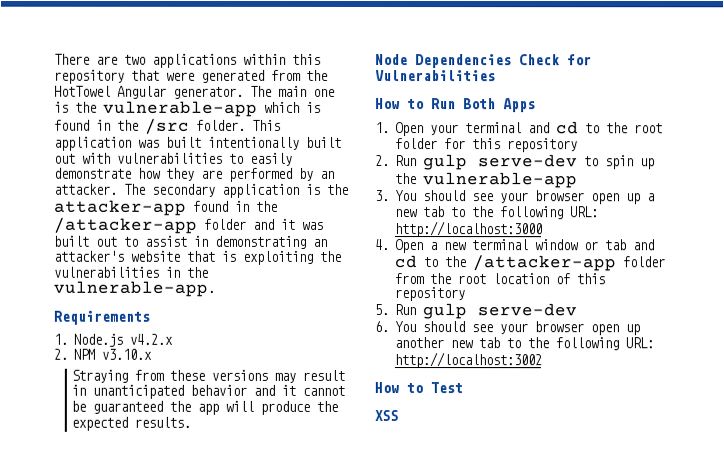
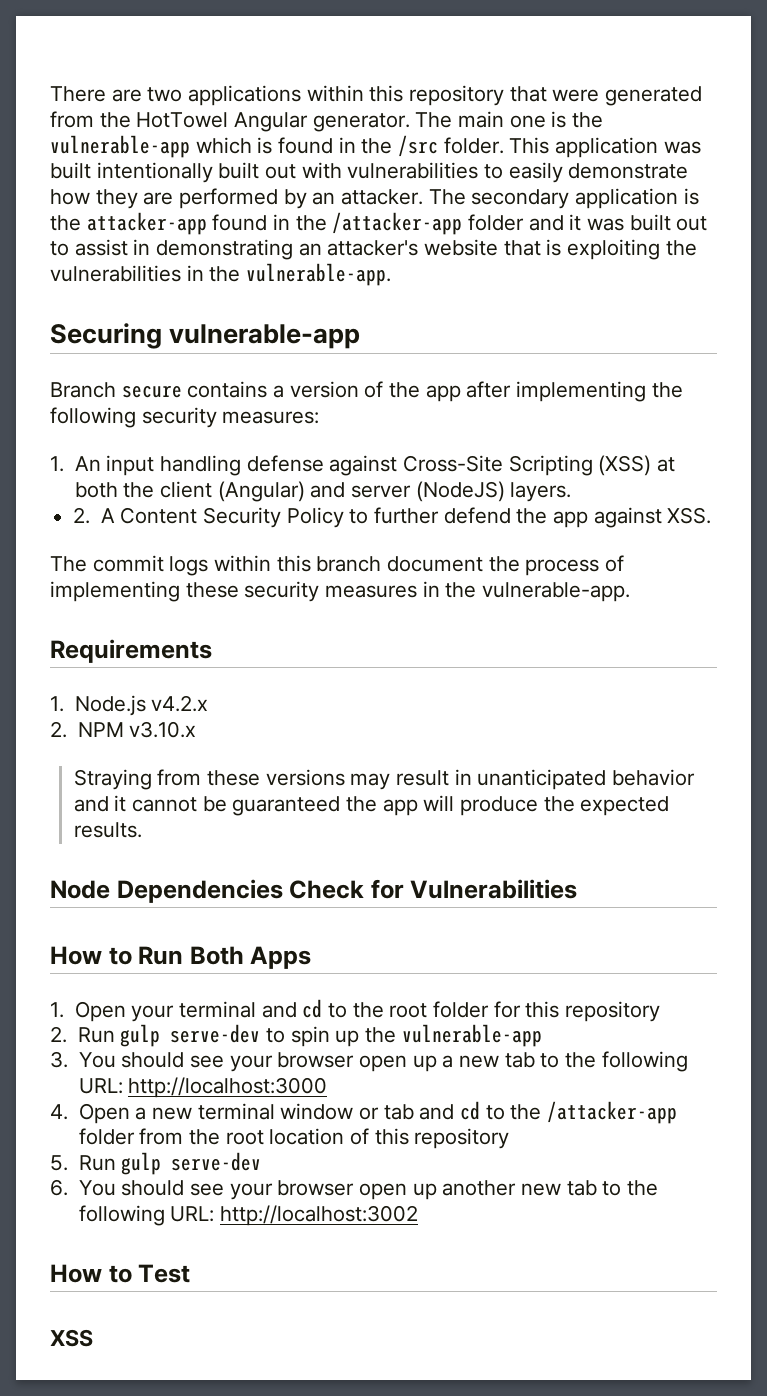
+ Securing vulnerable-app
+ Branch secure contains a version of the app after implementing the following security measures:
+ 1. An input handling defense against Cross-Site Scripting (XSS) at both the client (Angular) and server (NodeJS) layers.
+ 2. A Content Security Policy to further defend the app against XSS.
+ The commit logs within this branch document the process of implementing these security measures in the vulnerable-app.

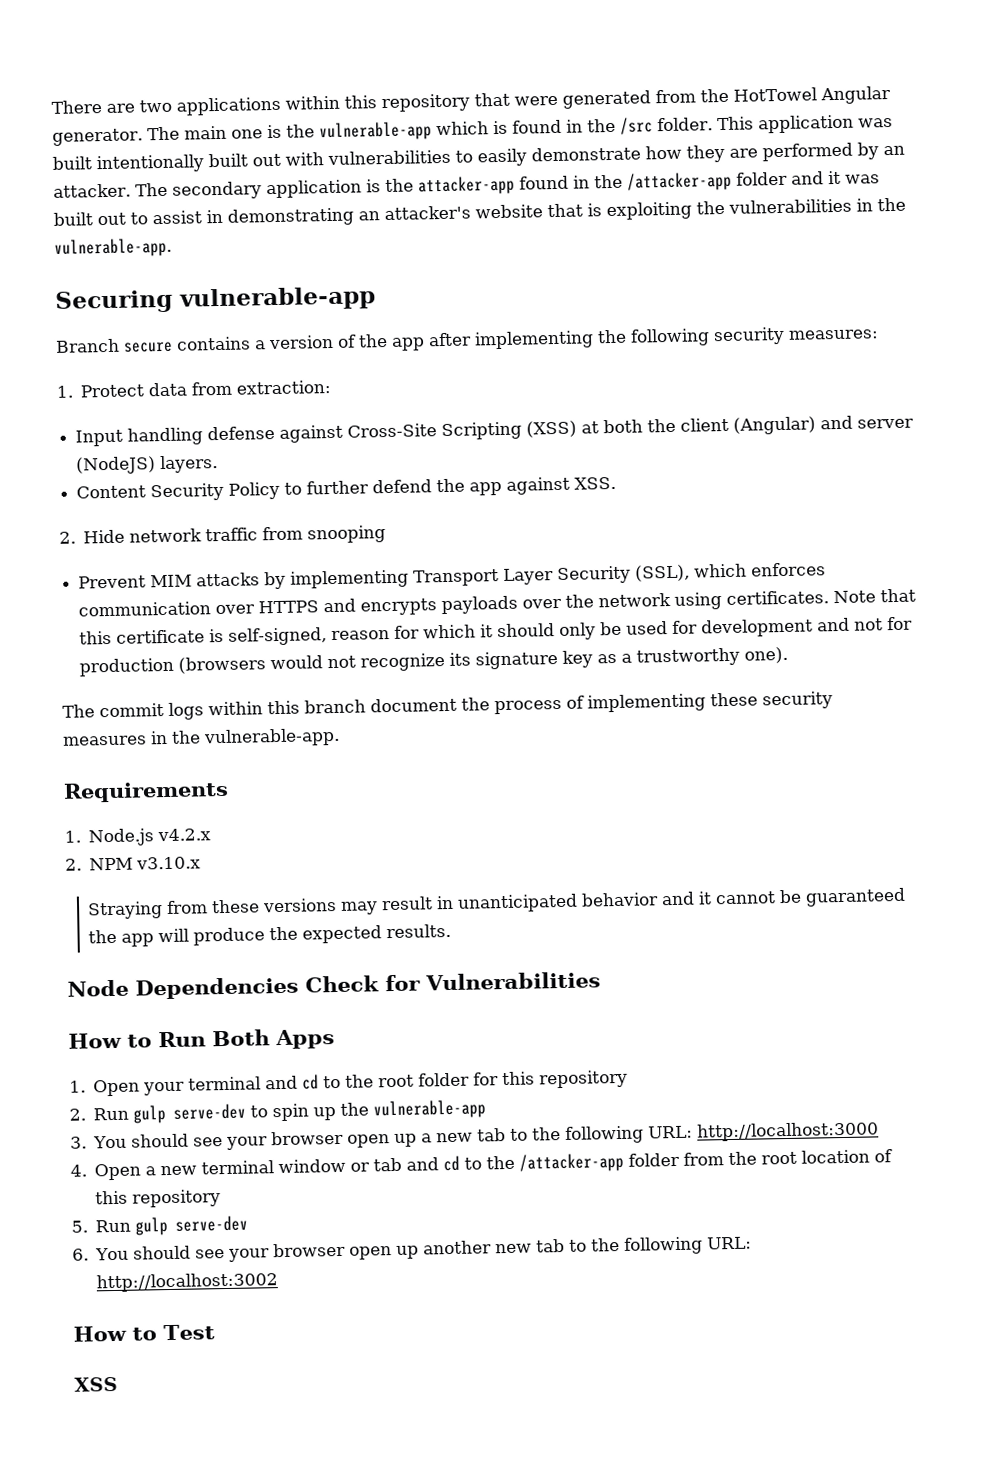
- 1. An input handling defense against Cross-Site Scripting (XSS) at both the client (Angular) and server (NodeJS) layers.
+ 1. Protect data from extraction:
+ Input handling defense against Cross-Site Scripting (XSS) at both the client (Angular) and server (NodeJS) layers.
- 2. A Content Security Policy to further defend the app against XSS.
+ Content Security Policy to further defend the app against XSS.
+ 2. Hide network traffic from snooping
+ Prevent MIM attacks by implementing Transport Layer Security (SSL), which enforces communication over HTTPS and encrypts payloads over the network using certificates. Note that this certificate is self-signed, reason for which it should only be used for development and not for production (browsers would not recognize its signature key as a trustworthy one).

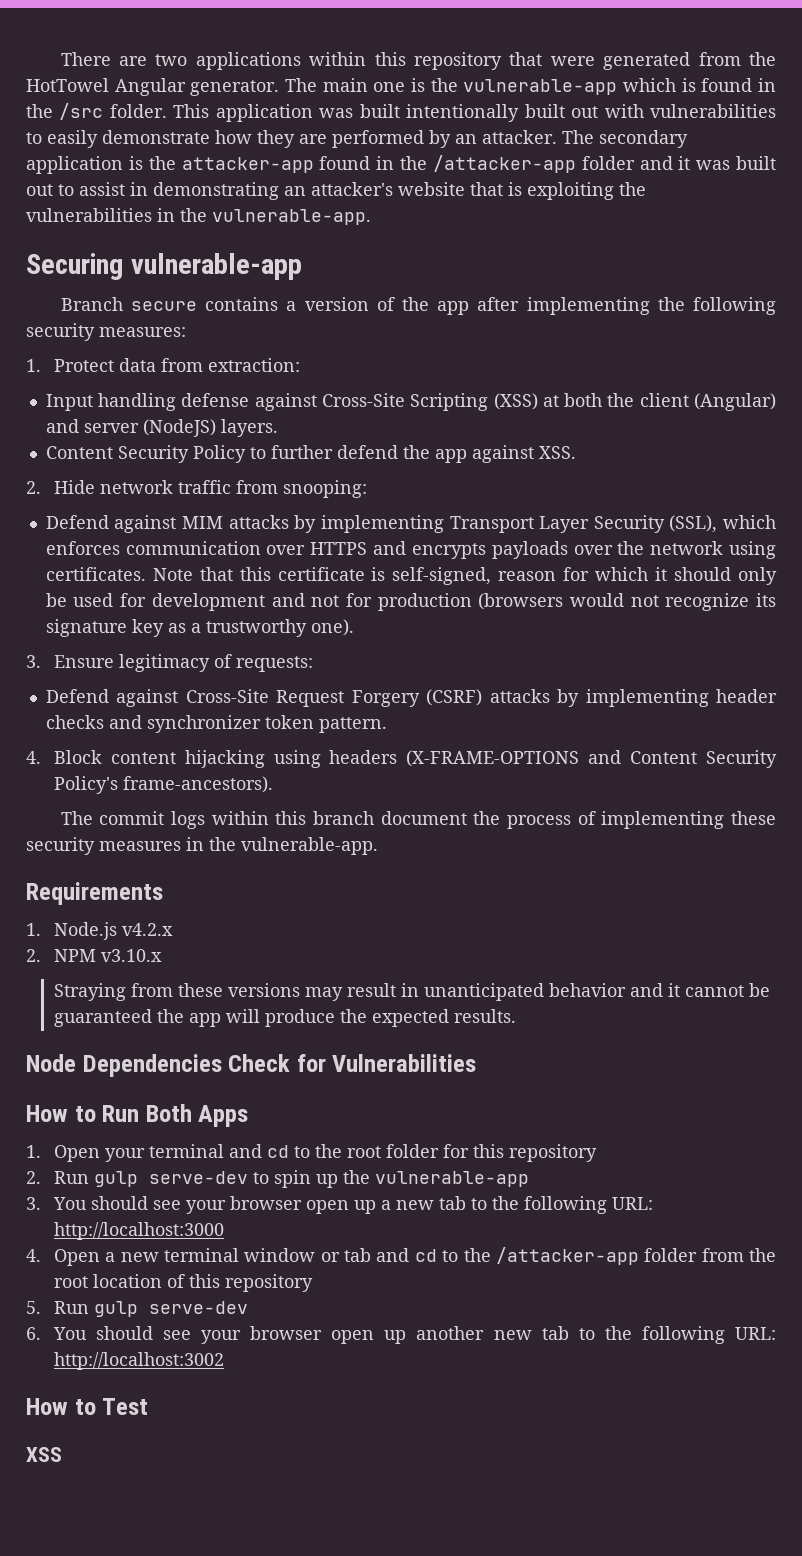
- 2. Hide network traffic from snooping
- Prevent MIM attacks by implementing Transport Layer Security (SSL), which enforces communication over HTTPS and encrypts payloads over the network using certificates.
+ 2. Hide network traffic from snooping:
+ Defend against MIM attacks by implementing Transport Layer Security (SSL), which enforces communication over HTTPS and encrypts payloads over the network using certificates.
+ 3. Ensure legitimacy of requests:
+ Defend against Cross-Site Request Forgery (CSRF) attacks by implementing header checks and synchronizer token pattern.
+ 4. Block content hijacking using headers (X-FRAME-OPTIONS and Content Security Policy's frame-ancestors).

